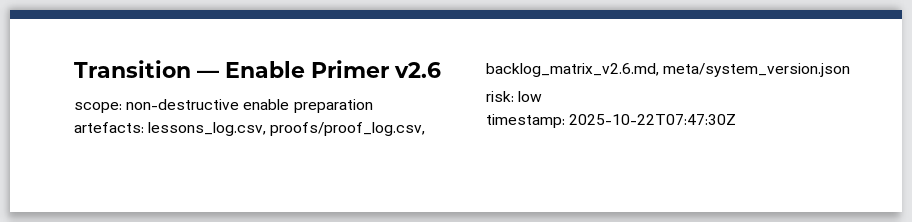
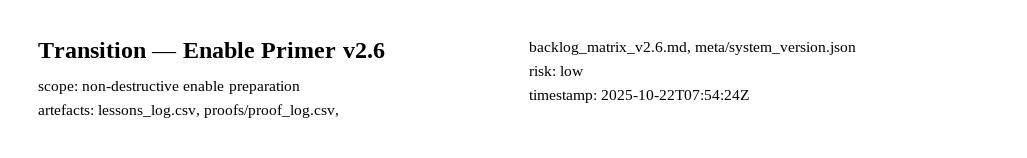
- timestamp: 2025-10-22T07:47:30Z
+ timestamp: 2025-10-22T07:54:24Z

